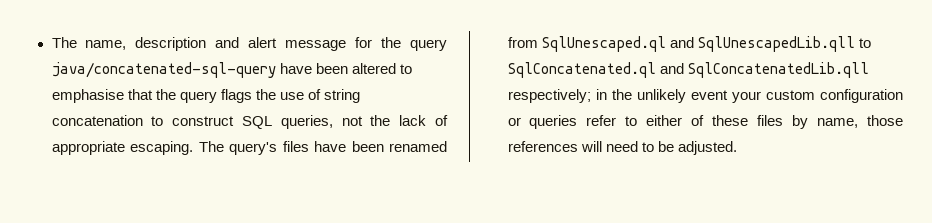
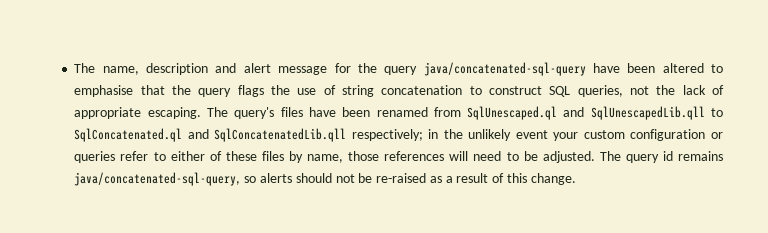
+ The query id remains java/concatenated-sql-query, so alerts should not be re-raised as a result of this change.

